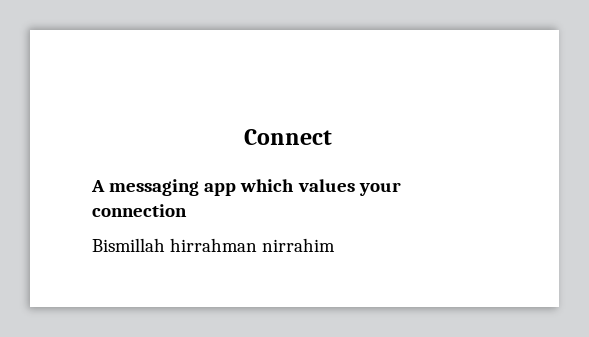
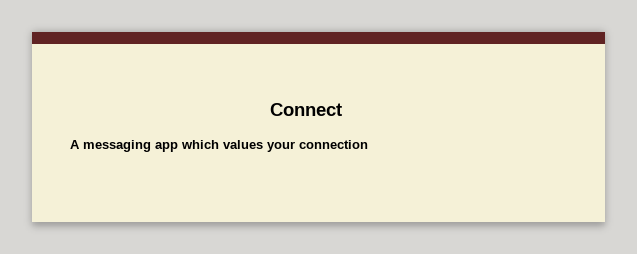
- Bismillah hirrahman nirrahim

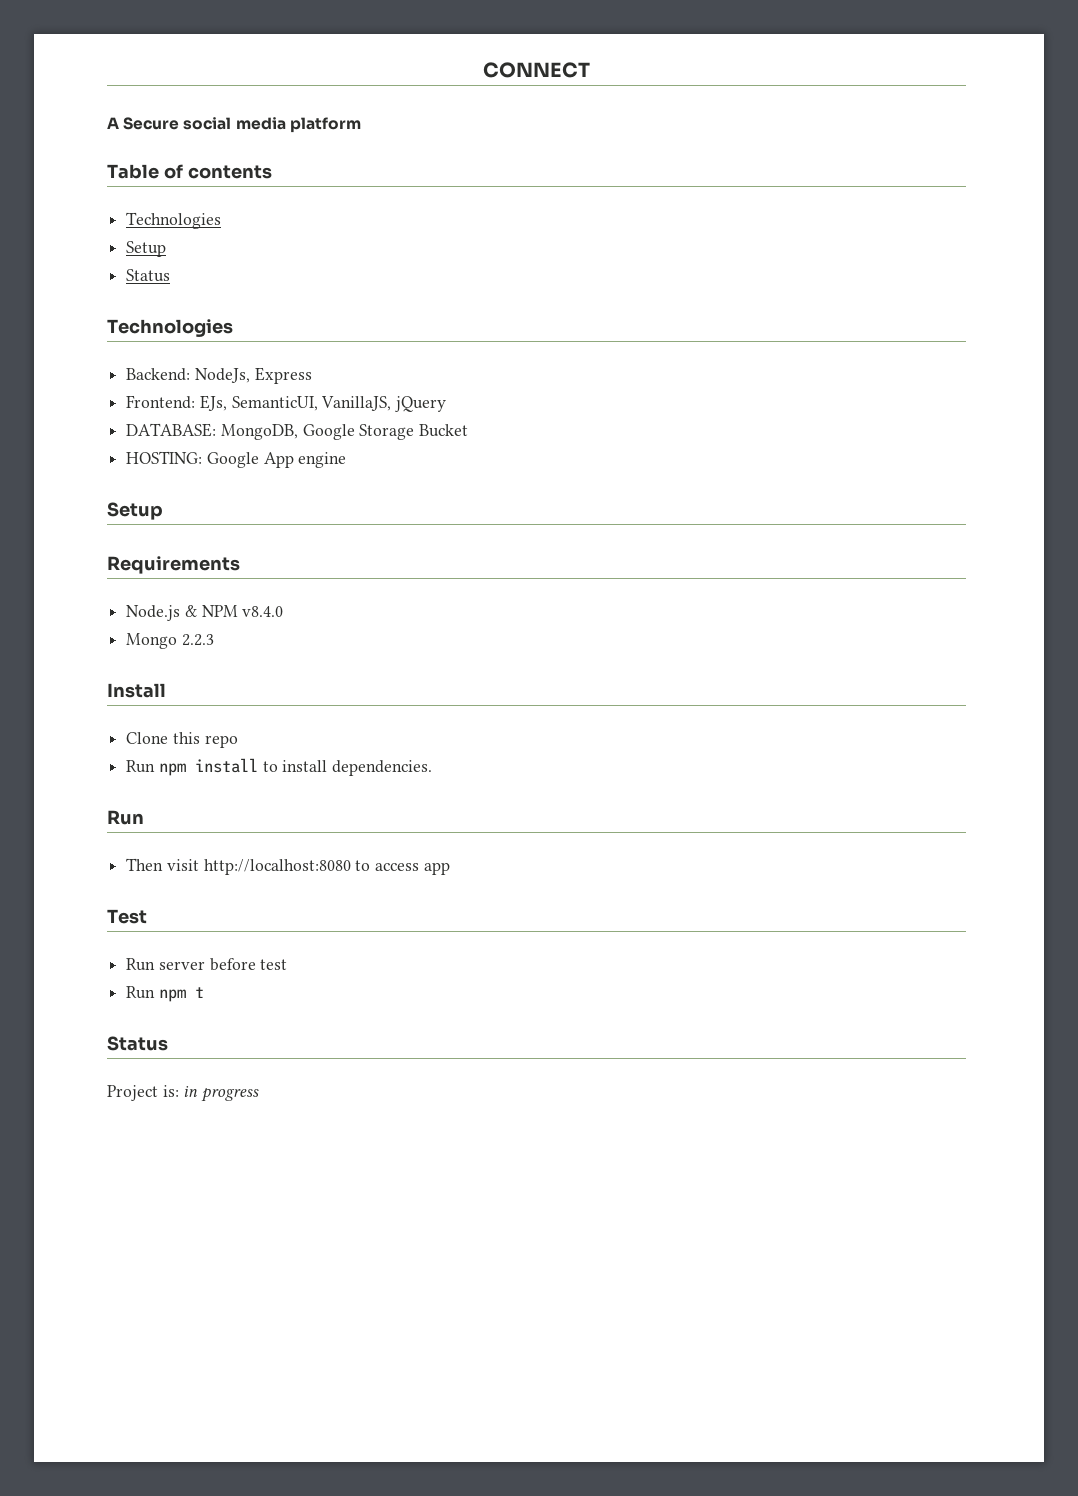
- Connect
+ CONNECT
- A messaging app which values your connection
+ A Secure social media platform
+ Table of contents
+ Technologies
+ Setup
+ Status
+ Technologies
+ Backend: NodeJs, Express
+ Frontend: EJs, SemanticUI, VanillaJS, jQuery
+ DATABASE: MongoDB, Google Storage Bucket
+ HOSTING: Google App engine
+ Setup
+ Requirements
+ Node.js & NPM v8.4.0
+ Mongo 2.2.3
+ Install
+ Clone this repo
+ Run npm install to install dependencies.
+ Run
+ Then visit http://localhost:8080 to access app
+ Test
+ Run server before test
+ Run npm t
+ Status
+ Project is: in progress

